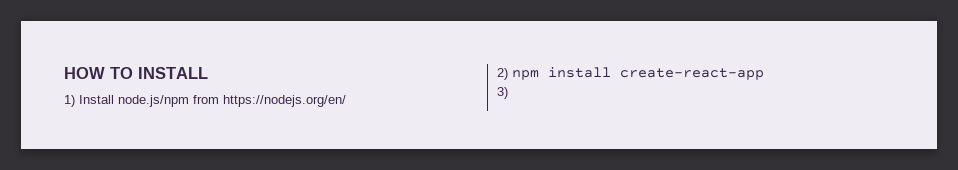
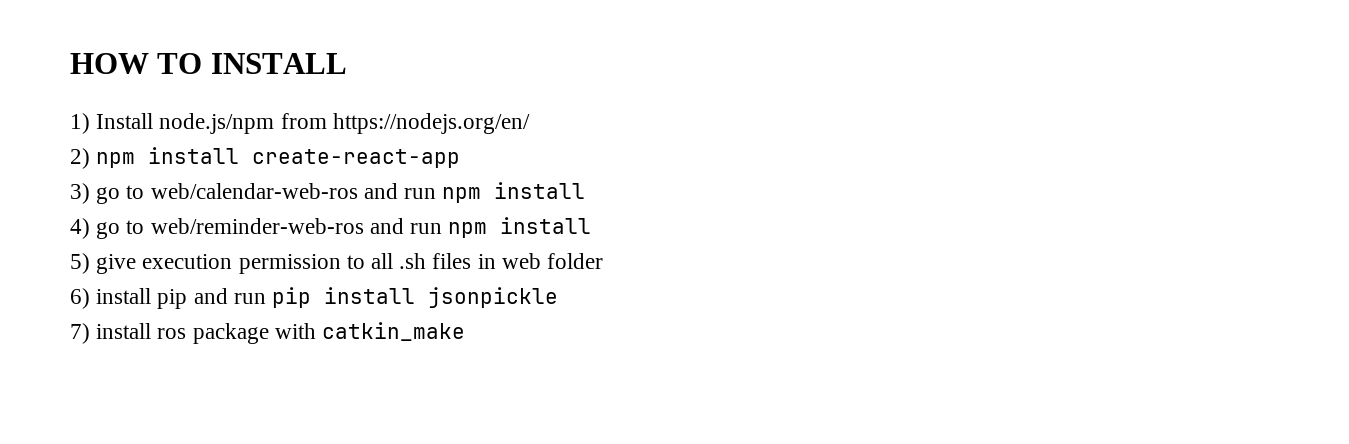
- 3)
+ 3) go to web/calendar-web-ros and run npm install
+ 4) go to web/reminder-web-ros and run npm install
+ 5) give execution permission to all .sh files in web folder
+ 6) install pip and run pip install jsonpickle
+ 7) install ros package with catkin_make

